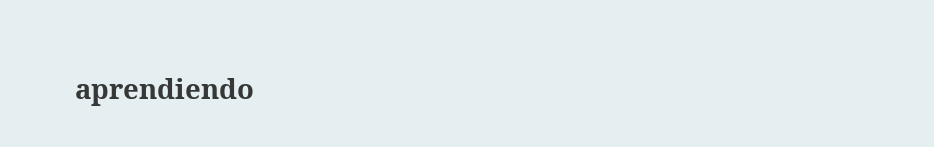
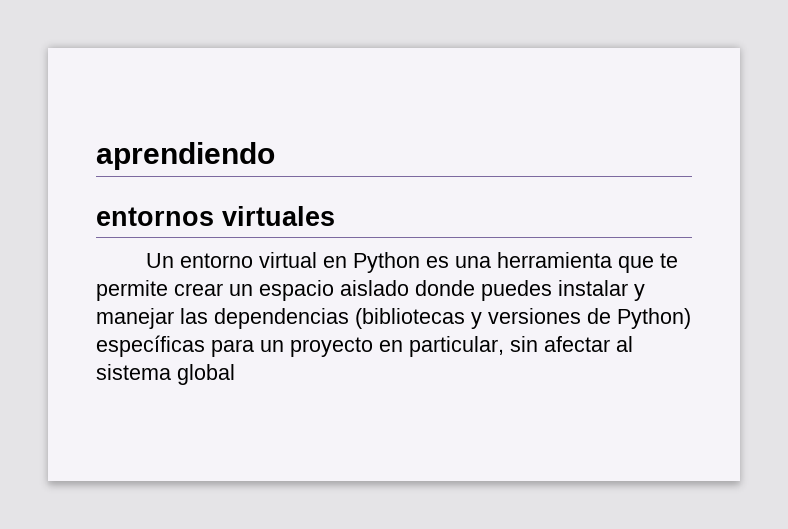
+ entornos virtuales
+ Un entorno virtual en Python es una herramienta que te permite crear un espacio aislado donde puedes instalar y manejar las dependencias (bibliotecas y versiones de Python) específicas para un proyecto en particular, sin afectar al sistema global

